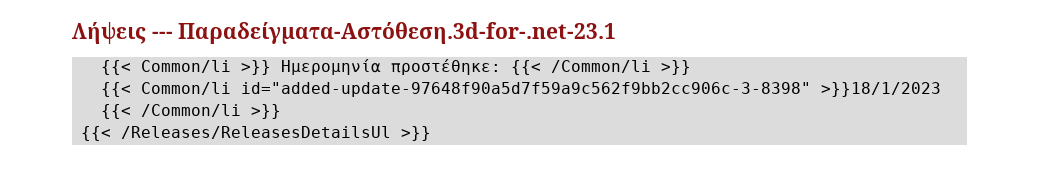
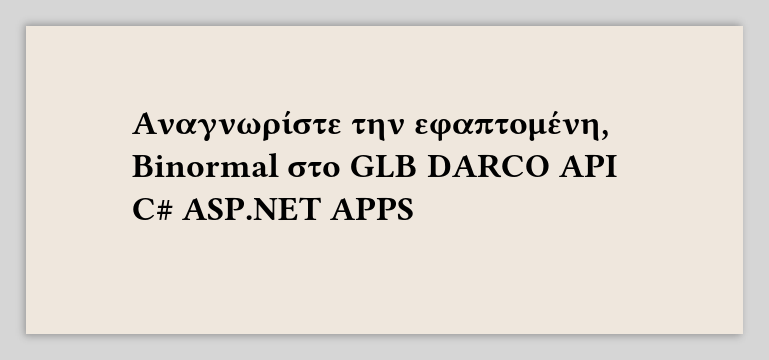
- Λήψεις --- Παραδείγματα-Αστόθεση.3d-for-.net-23.1
- {{< Common/li >}} Ημερομηνία προστέθηκε: {{< /Common/li >}}
- {{< Common/li id="added-update-97648f90a5d7f59a9c562f9bb2cc906c-3-8398" >}}18/1/2023 {{< /Common/li >}}
- {{< /Releases/ReleasesDetailsUl >}}
+ Αναγνωρίστε την εφαπτομένη, Binormal στο GLB DARCO API C# ASP.NET APPS

